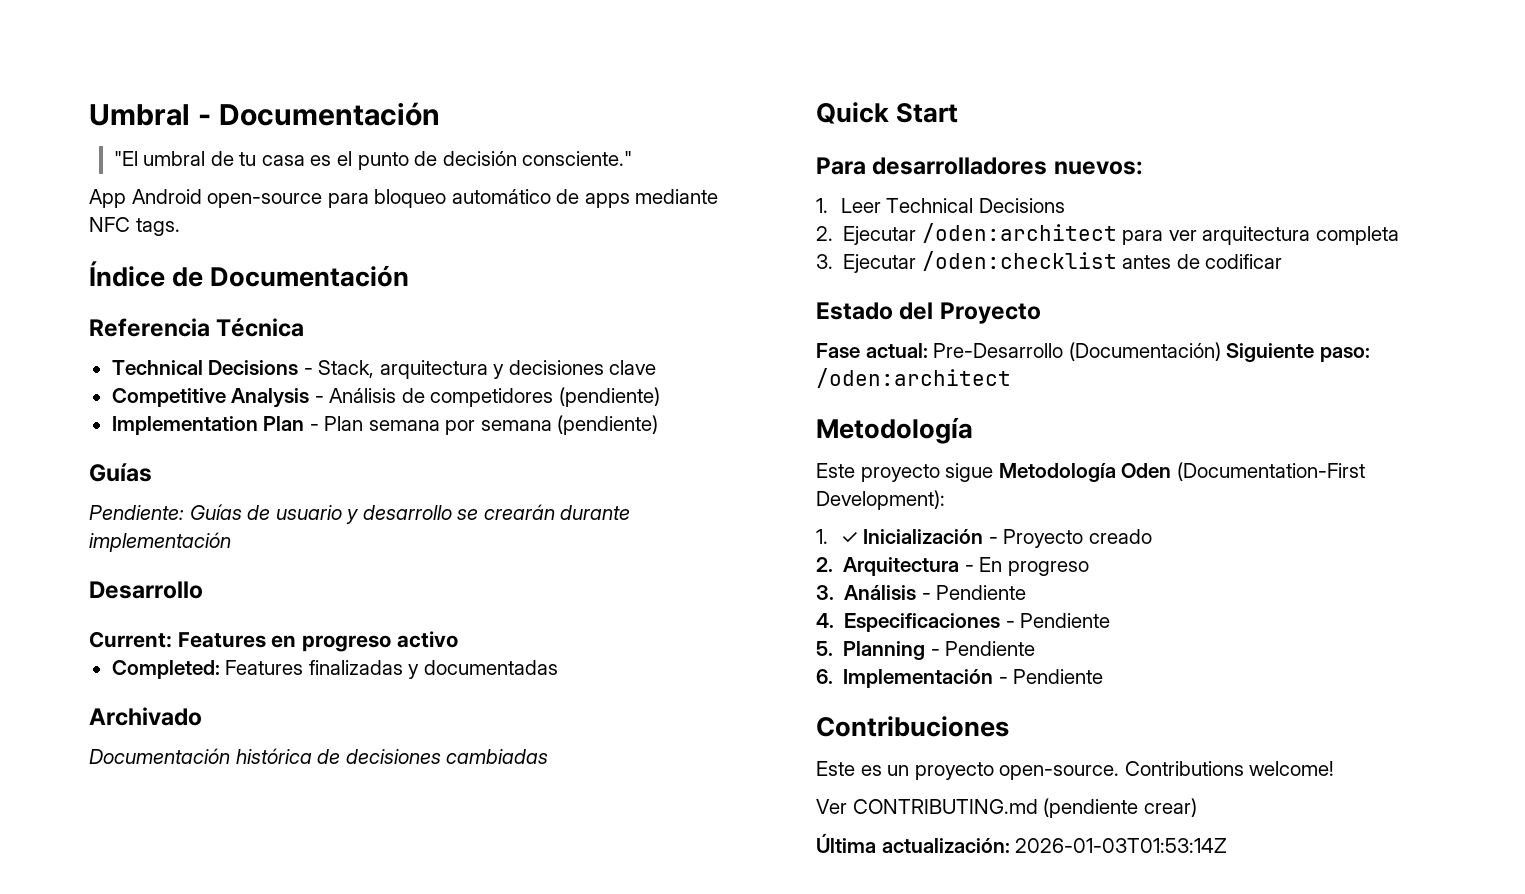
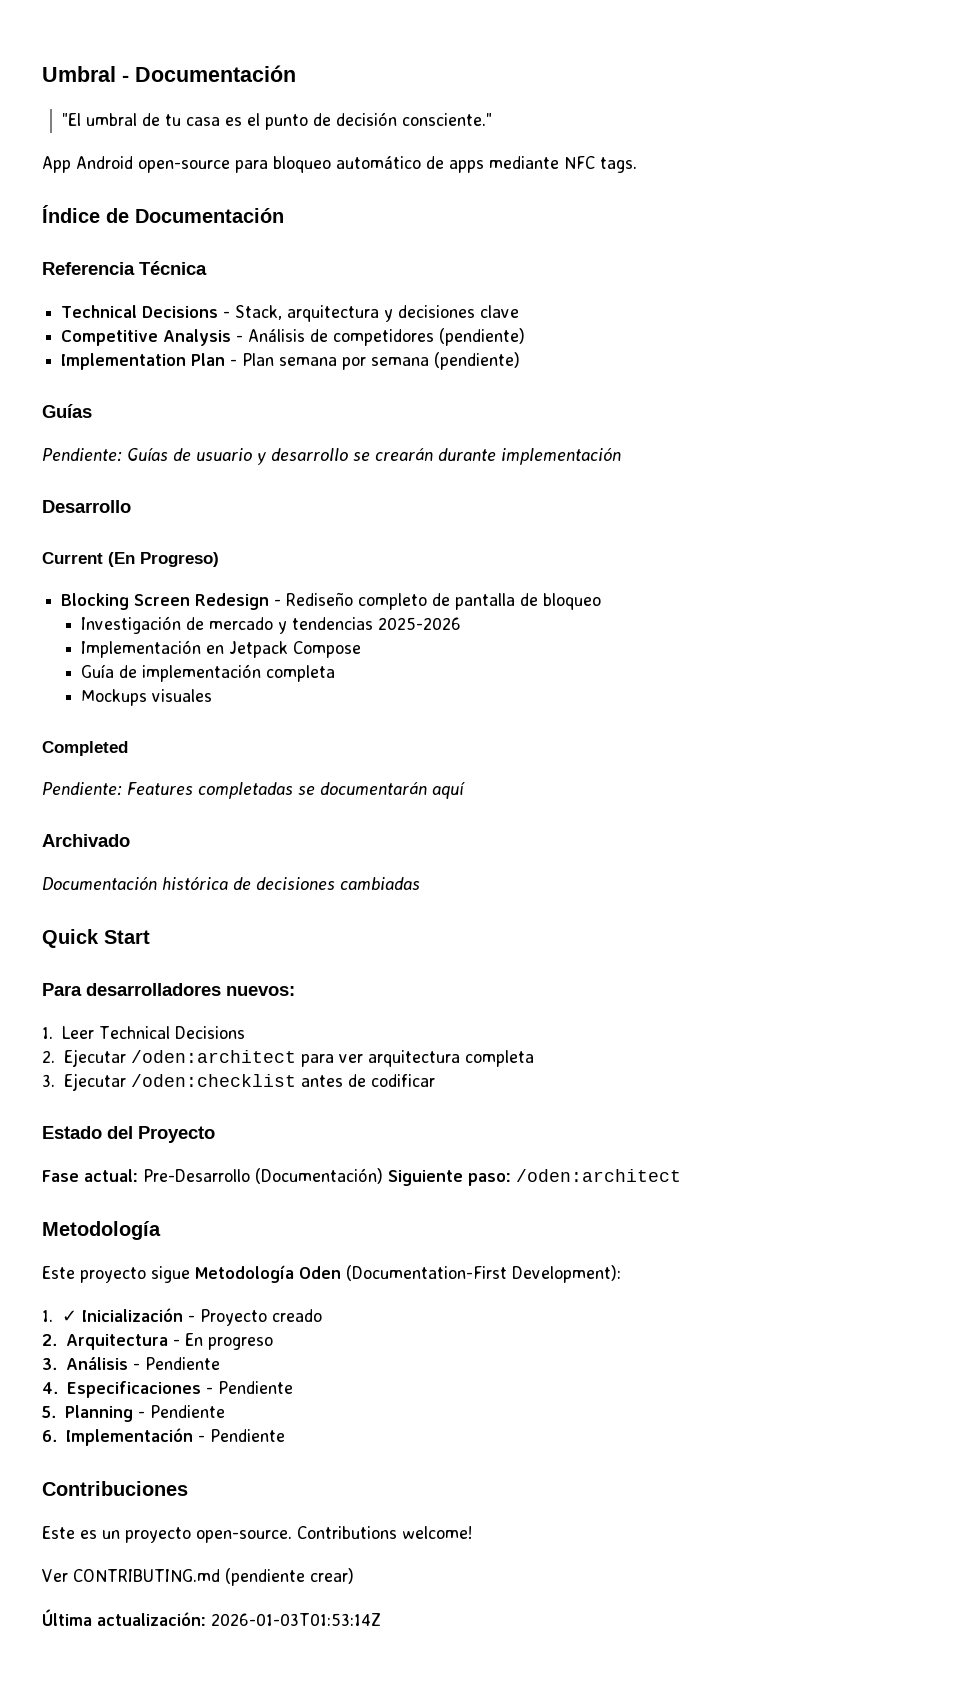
- Current: Features en progreso activo
- Completed: Features finalizadas y documentadas
+ Current (En Progreso)
+ Blocking Screen Redesign - Rediseño completo de pantalla de bloqueo
+ Investigación de mercado y tendencias 2025-2026
+ Implementación en Jetpack Compose
+ Guía de implementación completa
+ Mockups visuales
+ Completed
+ Pendiente: Features completadas se documentarán aquí

